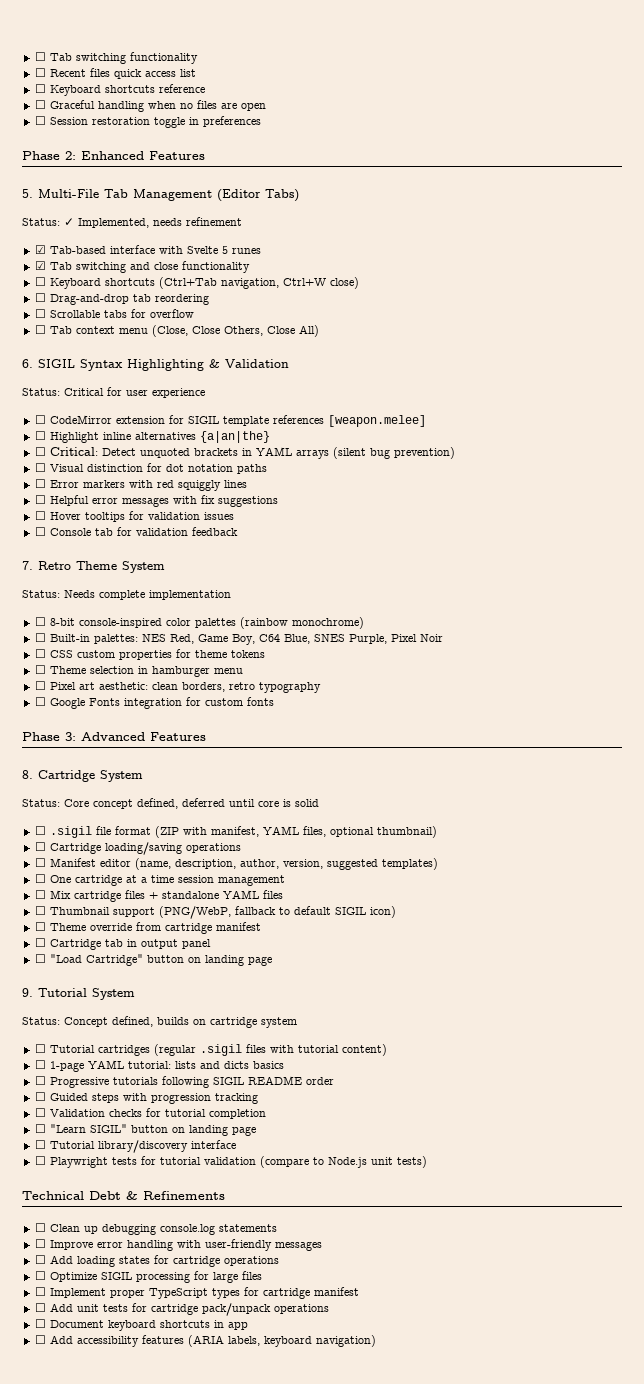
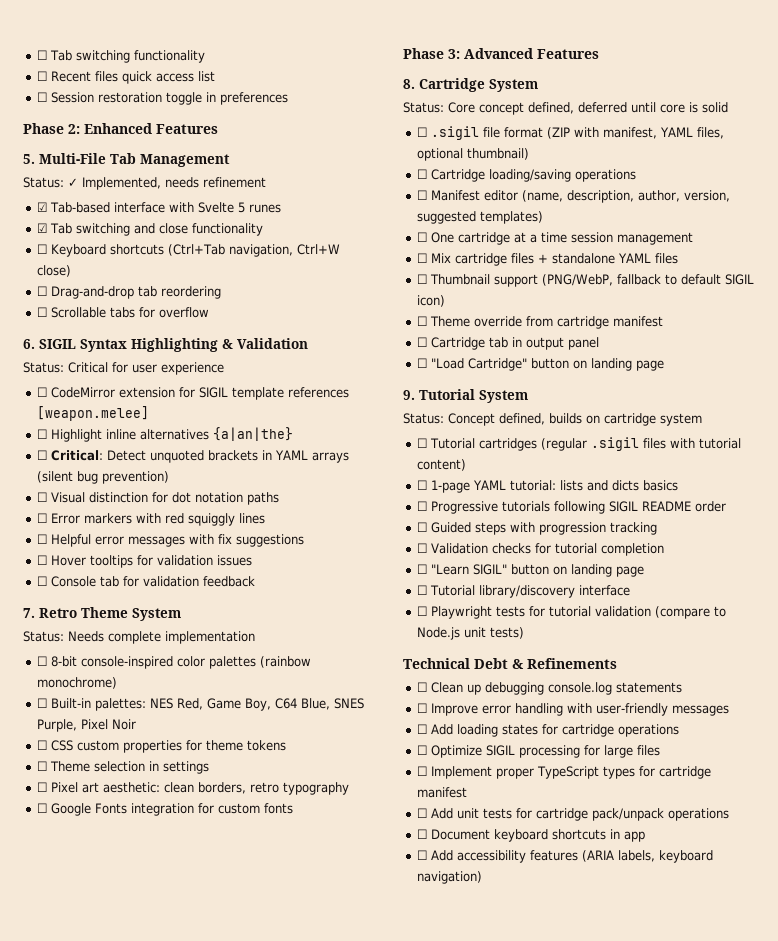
- ☐ Keyboard shortcuts reference
- ☐ Graceful handling when no files are open
- 5. Multi-File Tab Management (Editor Tabs)
+ 5. Multi-File Tab Management
- ☐ Tab context menu (Close, Close Others, Close All)
- ☐ Theme selection in hamburger menu
+ ☐ Theme selection in settings

